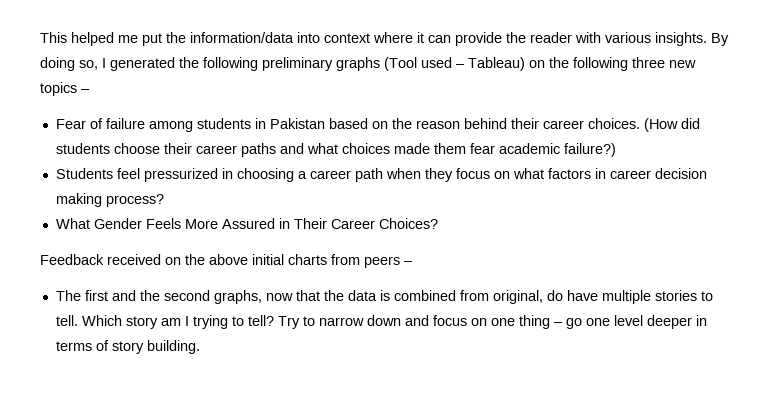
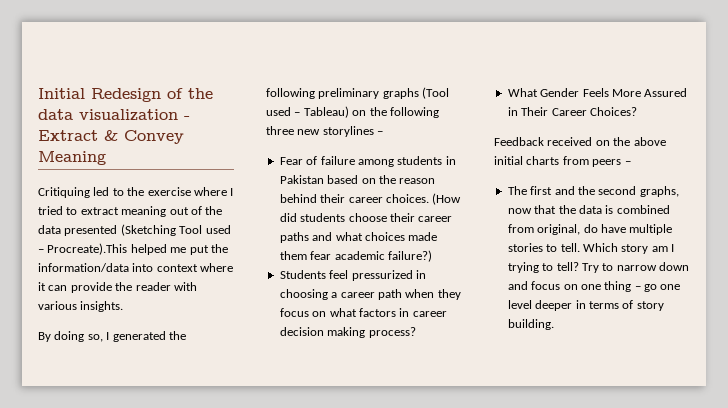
- This helped me put the information/data into context where it can provide the reader with various insights. By doing so, I generated the following preliminary graphs (Tool used – Tableau) on the following three new topics –
+ Initial Redesign of the data visualization - Extract & Convey Meaning
+ Critiquing led to the exercise where I tried to extract meaning out of the data presented (Sketching Tool used – Procreate).This helped me put the information/data into context where it can provide the reader with various insights.
+ By doing so, I generated the following preliminary graphs (Tool used – Tableau) on the following three new storylines –

